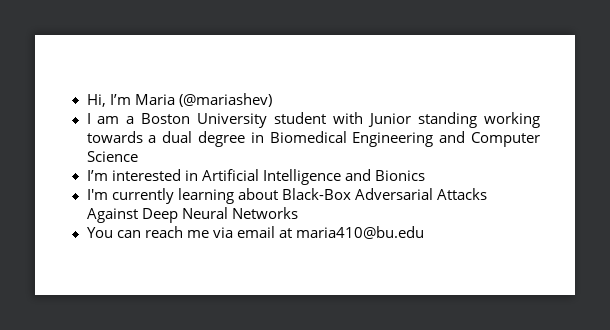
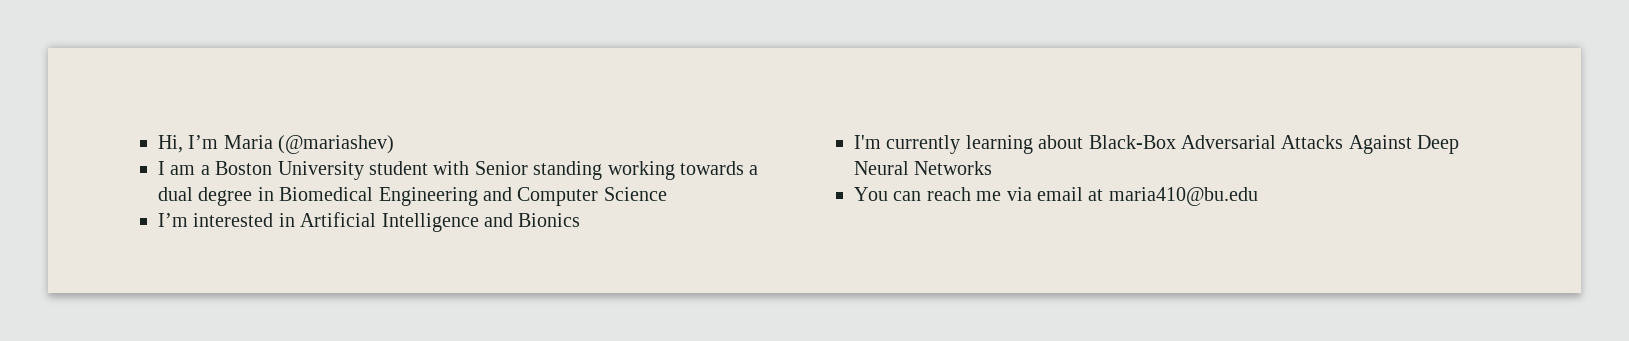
- I am a Boston University student with Junior standing working towards a dual degree in Biomedical Engineering and Computer Science
+ I am a Boston University student with Senior standing working towards a dual degree in Biomedical Engineering and Computer Science

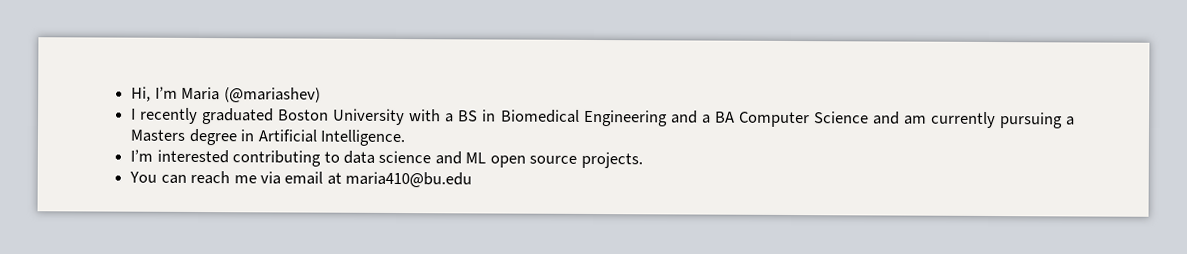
- I am a Boston University student with Senior standing working towards a dual degree in Biomedical Engineering and Computer Science
- I’m interested in Artificial Intelligence and Bionics
- I'm currently learning about Black-Box Adversarial Attacks Against Deep Neural Networks
+ I recently graduated Boston University with a BS in Biomedical Engineering and a BA Computer Science and am currently pursuing a Masters degree in Artificial Intelligence.
+ I’m interested contributing to data science and ML open source projects.

